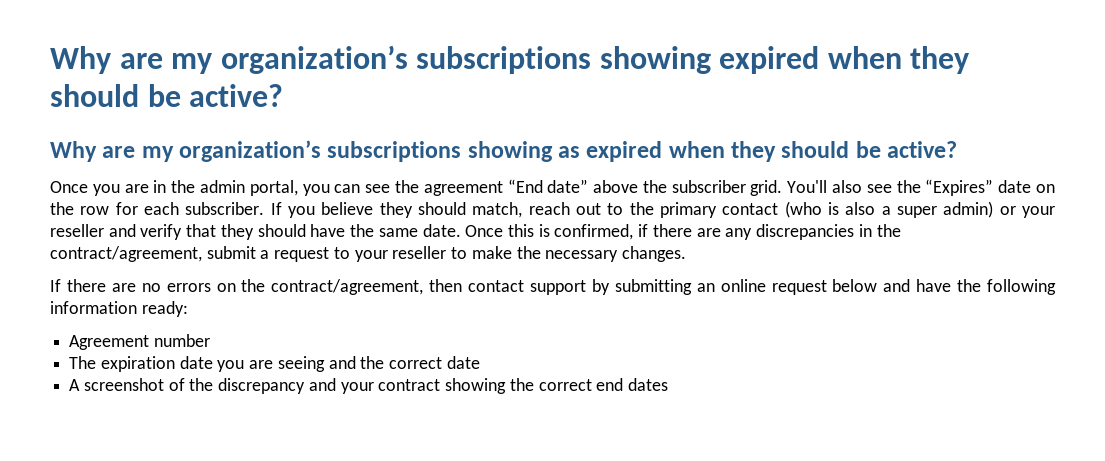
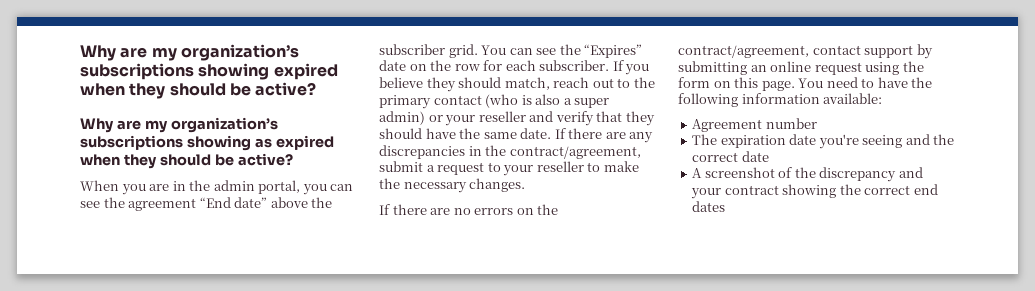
- Once you are in the admin portal, you can see the agreement “End date” above the subscriber grid.
+ When you are in the admin portal, you can see the agreement “End date” above the subscriber grid.
- You'll also see the “Expires” date on the row for each subscriber.
+ You can see the “Expires” date on the row for each subscriber.
- Once this is confirmed, if there are any discrepancies in the contract/agreement, submit a request to your reseller to make the necessary changes.
+ If there are any discrepancies in the contract/agreement, submit a request to your reseller to make the necessary changes.
- If there are no errors on the contract/agreement, then contact support by submitting an online request below and have the following information ready:
+ If there are no errors on the contract/agreement, contact support by submitting an online request using the form on this page. You need to have the following information available:
- The expiration date you are seeing and the correct date
+ The expiration date you're seeing and the correct date

